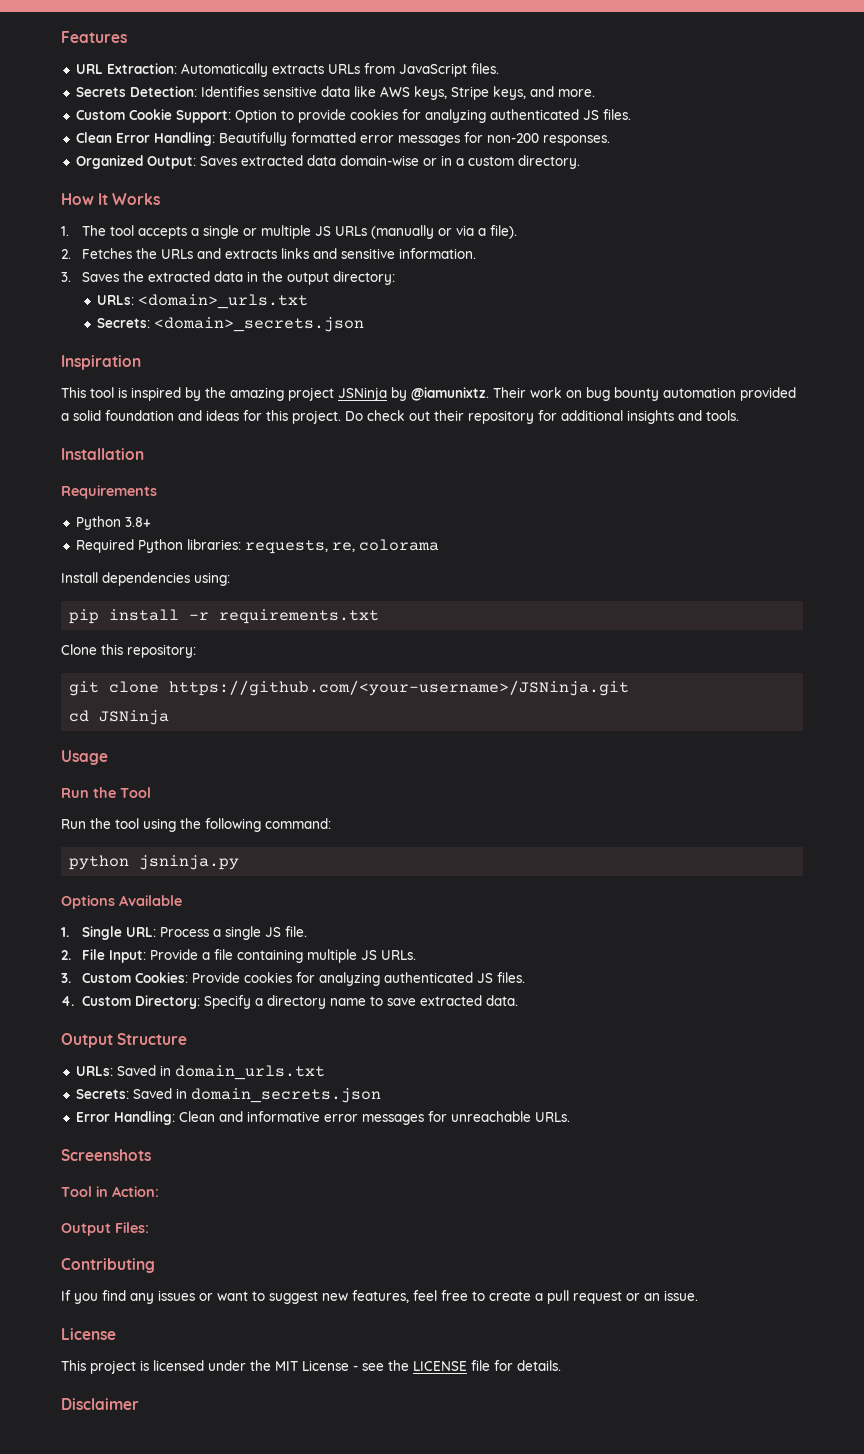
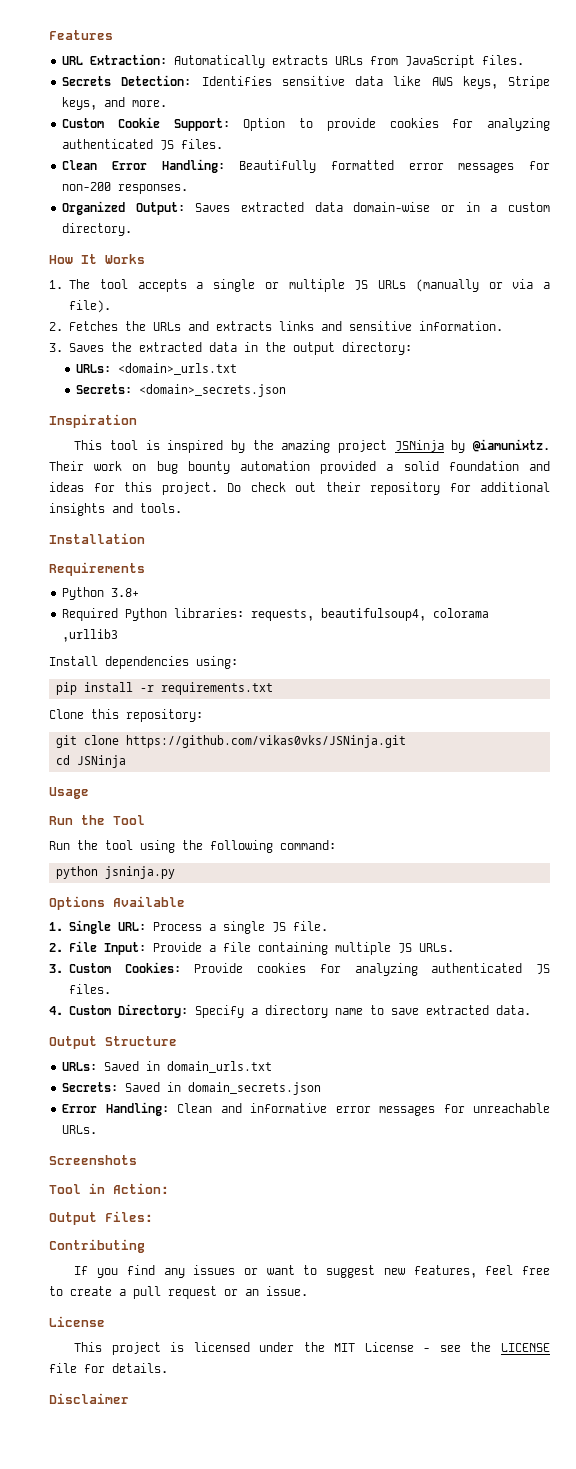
- Required Python libraries: requests, re, colorama
+ Required Python libraries: requests, beautifulsoup4, colorama ,urllib3
- git clone https://github.com/<your-username>/JSNinja.git
+ git clone https://github.com/vikas0vks/JSNinja.git

